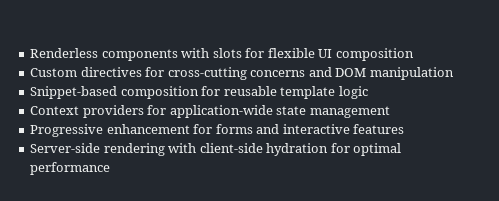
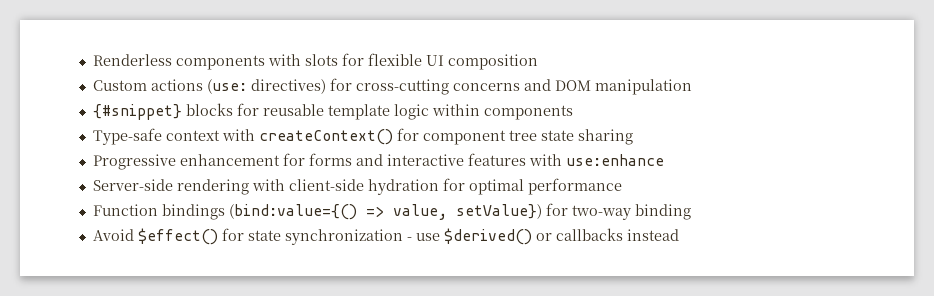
- Custom directives for cross-cutting concerns and DOM manipulation
+ Custom actions (use: directives) for cross-cutting concerns and DOM manipulation
- Snippet-based composition for reusable template logic
- Context providers for application-wide state management
+ {#snippet} blocks for reusable template logic within components
+ Type-safe context with createContext() for component tree state sharing
- Progressive enhancement for forms and interactive features
+ Progressive enhancement for forms and interactive features with use:enhance
+ Function bindings (bind:value={() => value, setValue}) for two-way binding
+ Avoid $effect() for state synchronization - use $derived() or callbacks instead

